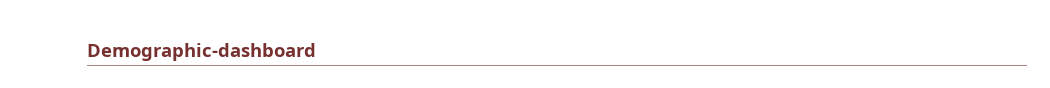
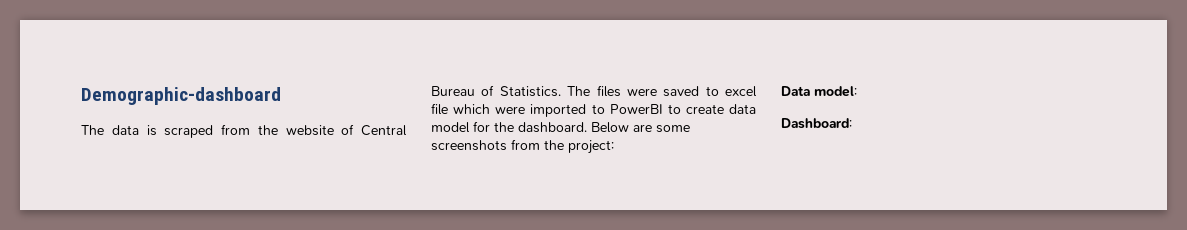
+ The data is scraped from the website of Central Bureau of Statistics. The files were saved to excel file which were imported to PowerBI to create data model for the dashboard. Below are some screenshots from the project:
+ Data model:
+ Dashboard:

